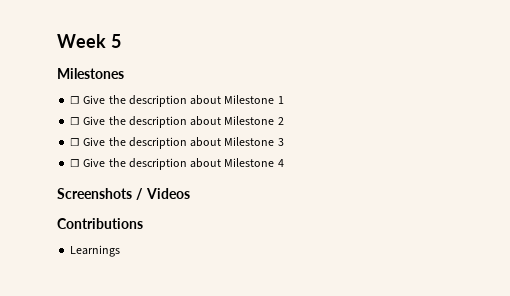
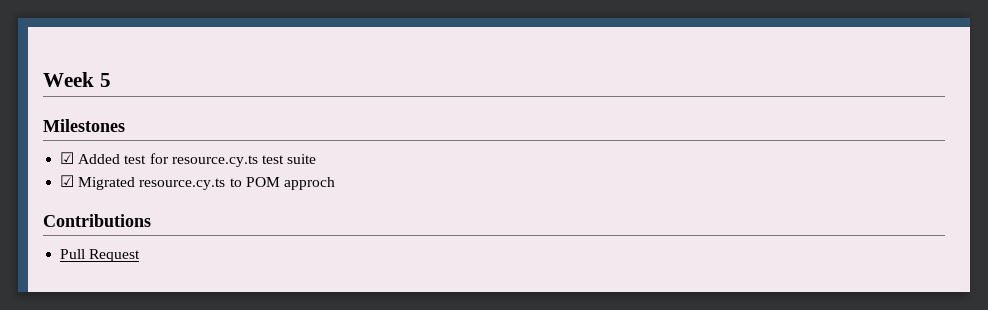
- ☐ Give the description about Milestone 1
- ☐ Give the description about Milestone 2
- ☐ Give the description about Milestone 3
- ☐ Give the description about Milestone 4
- Screenshots / Videos
+ ☑ Added test for resource.cy.ts test suite
+ ☑ Migrated resource.cy.ts to POM approch
- Learnings
+ Pull Request

